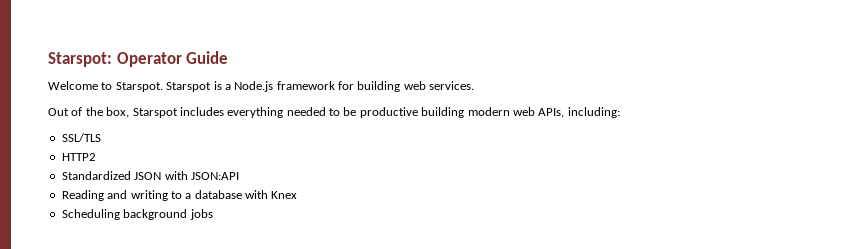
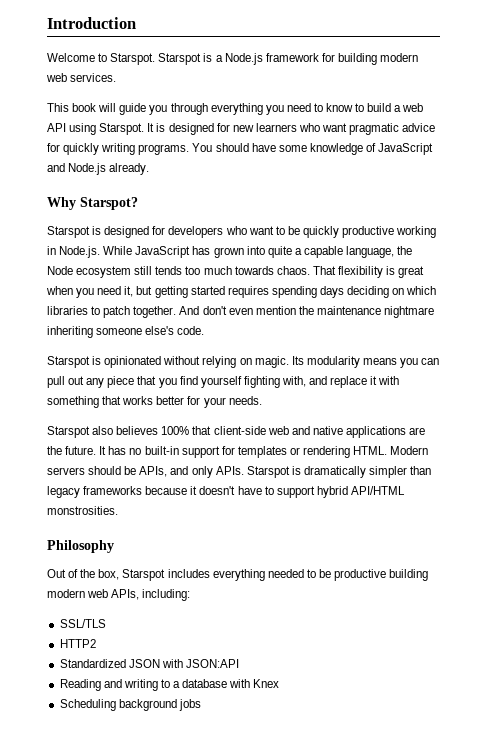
- Starspot: Operator Guide
+ Introduction
- Starspot is a Node.js framework for building web services.
+ Starspot is a Node.js framework for building modern web services.
+ This book will guide you through everything you need to know to build a web API using Starspot. It is designed for new learners who want pragmatic advice for quickly writing programs. You should have some knowledge of JavaScript and Node.js already.
+ Why Starspot?
+ Starspot is designed for developers who want to be quickly productive working in Node.js. While JavaScript has grown into quite a capable language, the Node ecosystem still tends too much towards chaos. That flexibility is great when you need it, but getting started requires spending days deciding on which libraries to patch together. And don't even mention the maintenance nightmare inheriting someone else's code.
+ Starspot is opinionated without relying on magic. Its modularity means you can pull out any piece that you find yourself fighting with, and replace it with something that works better for your needs.
+ Starspot also believes 100% that client-side web and native applications are the future. It has no built-in support for templates or rendering HTML. Modern servers should be APIs, and only APIs. Starspot is dramatically simpler than legacy frameworks because it doesn't have to support hybrid API/HTML monstrosities.
+ Philosophy

